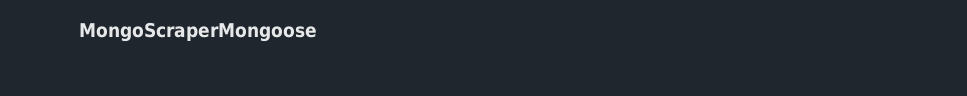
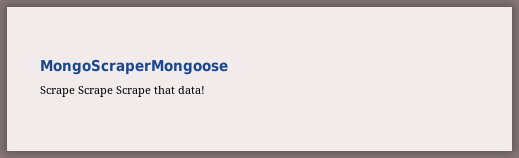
+ Scrape Scrape Scrape that data!

